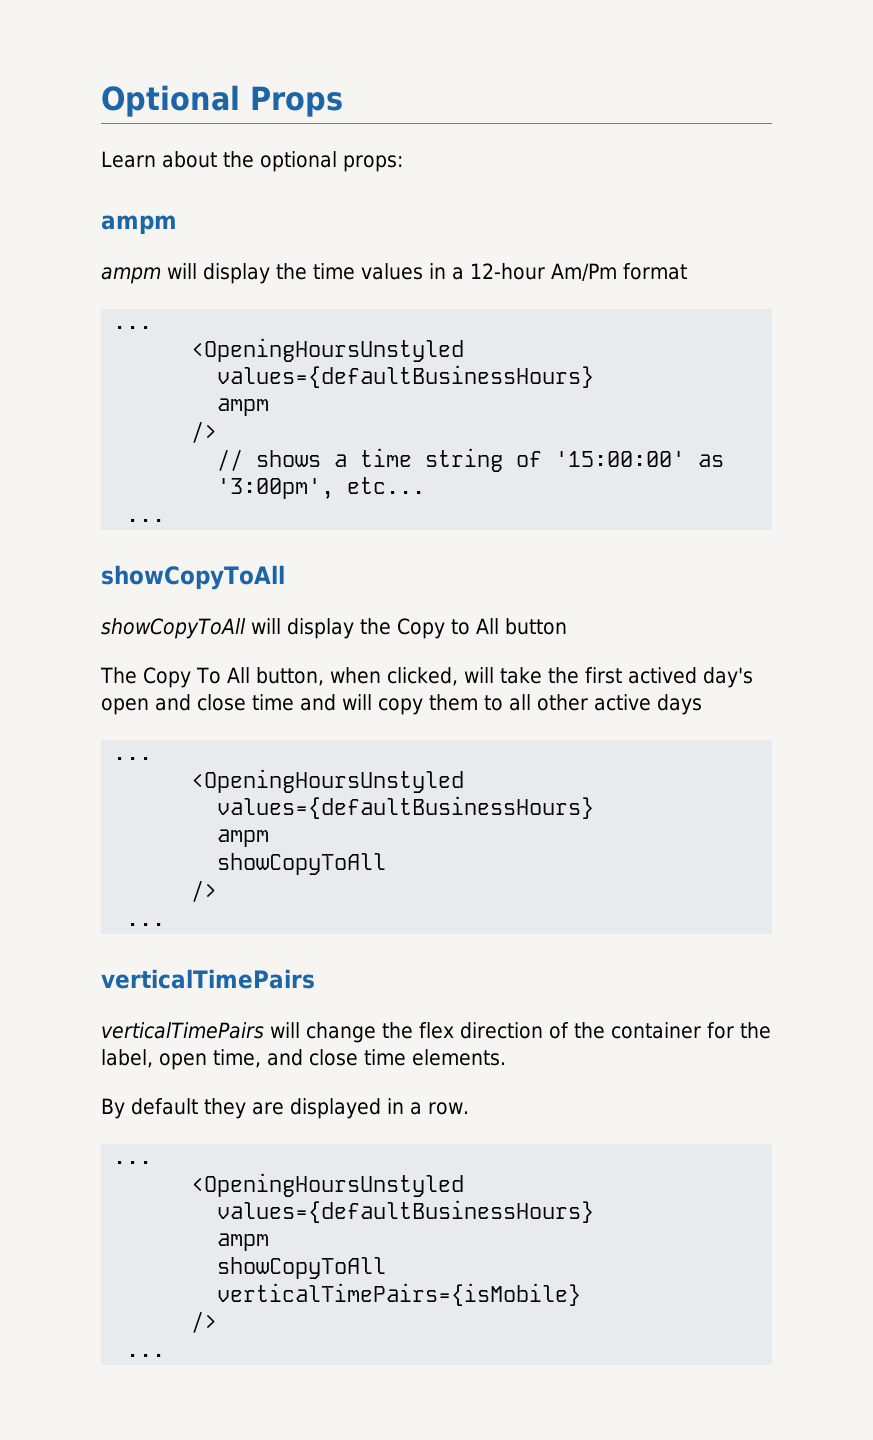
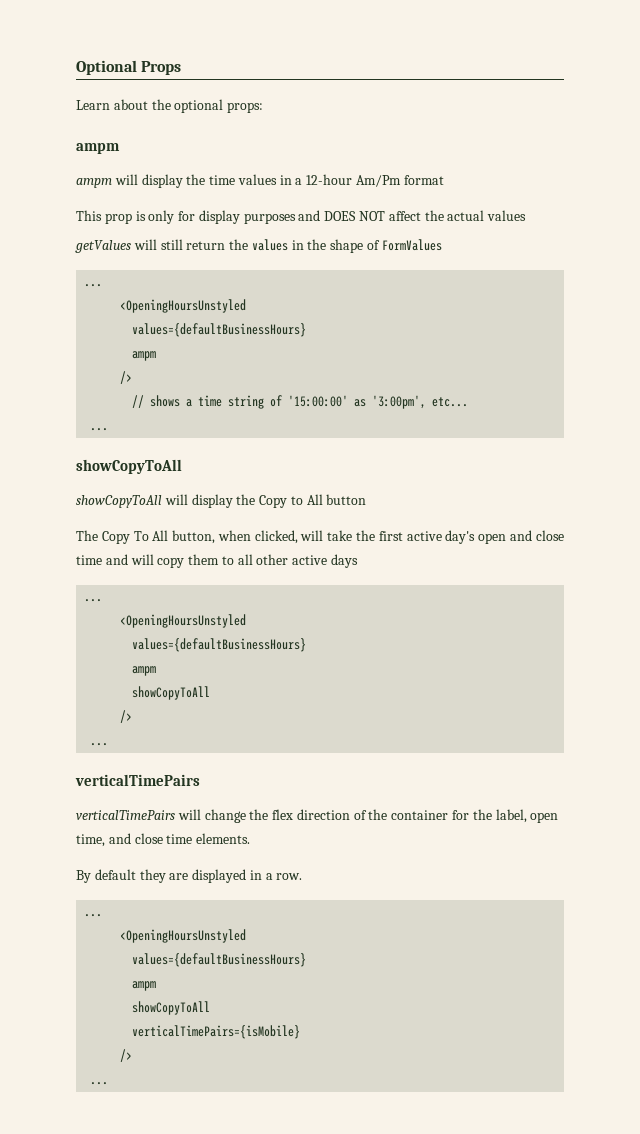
+ This prop is only for display purposes and DOES NOT affect the actual values
+ getValues will still return the values in the shape of FormValues
- The Copy To All button, when clicked, will take the first actived day's open and close time and will copy them to all other active days
+ The Copy To All button, when clicked, will take the first active day's open and close time and will copy them to all other active days

